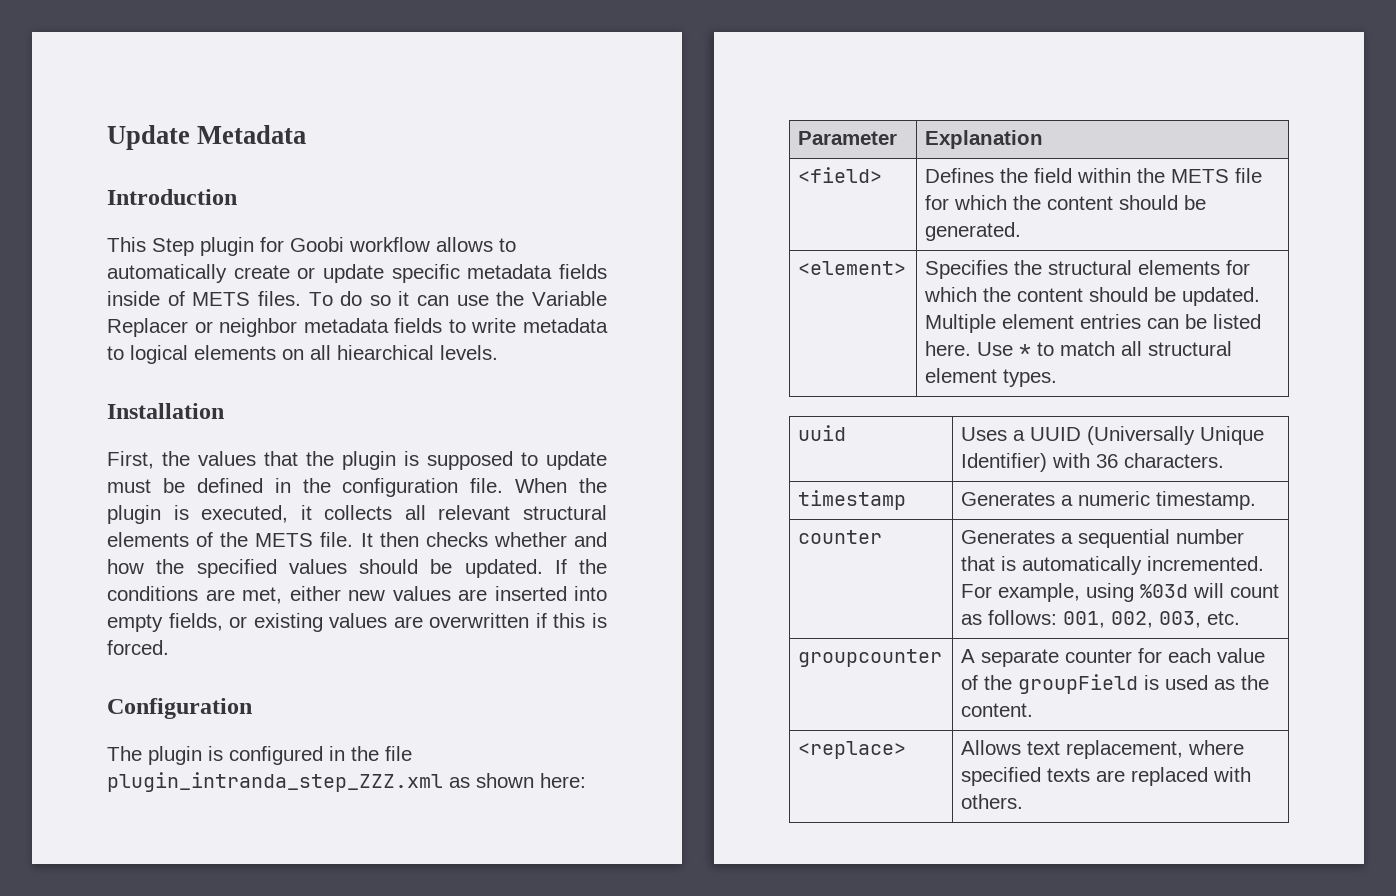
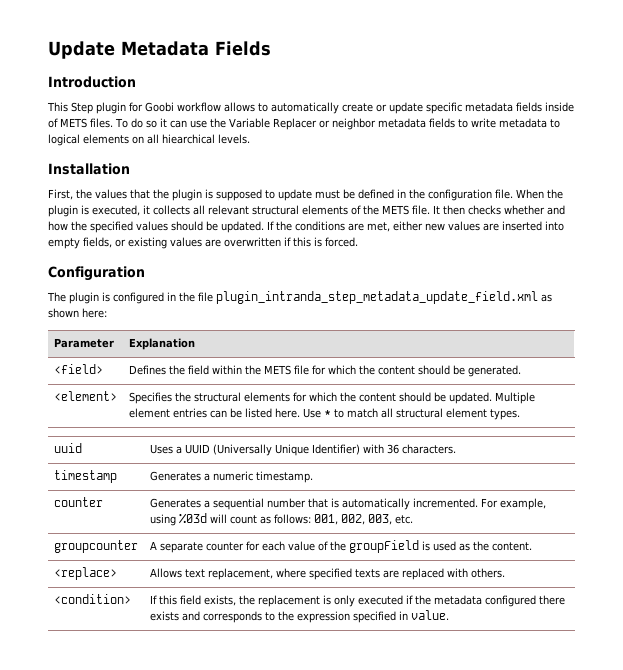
- Update Metadata
+ Update Metadata Fields
- The plugin is configured in the file plugin_intranda_step_ZZZ.xml as shown here:
+ The plugin is configured in the file plugin_intranda_step_metadata_update_field.xml as shown here:
+ <condition> | If this field exists, the replacement is only executed if the metadata configured there exists and corresponds to the expression specified in value.

